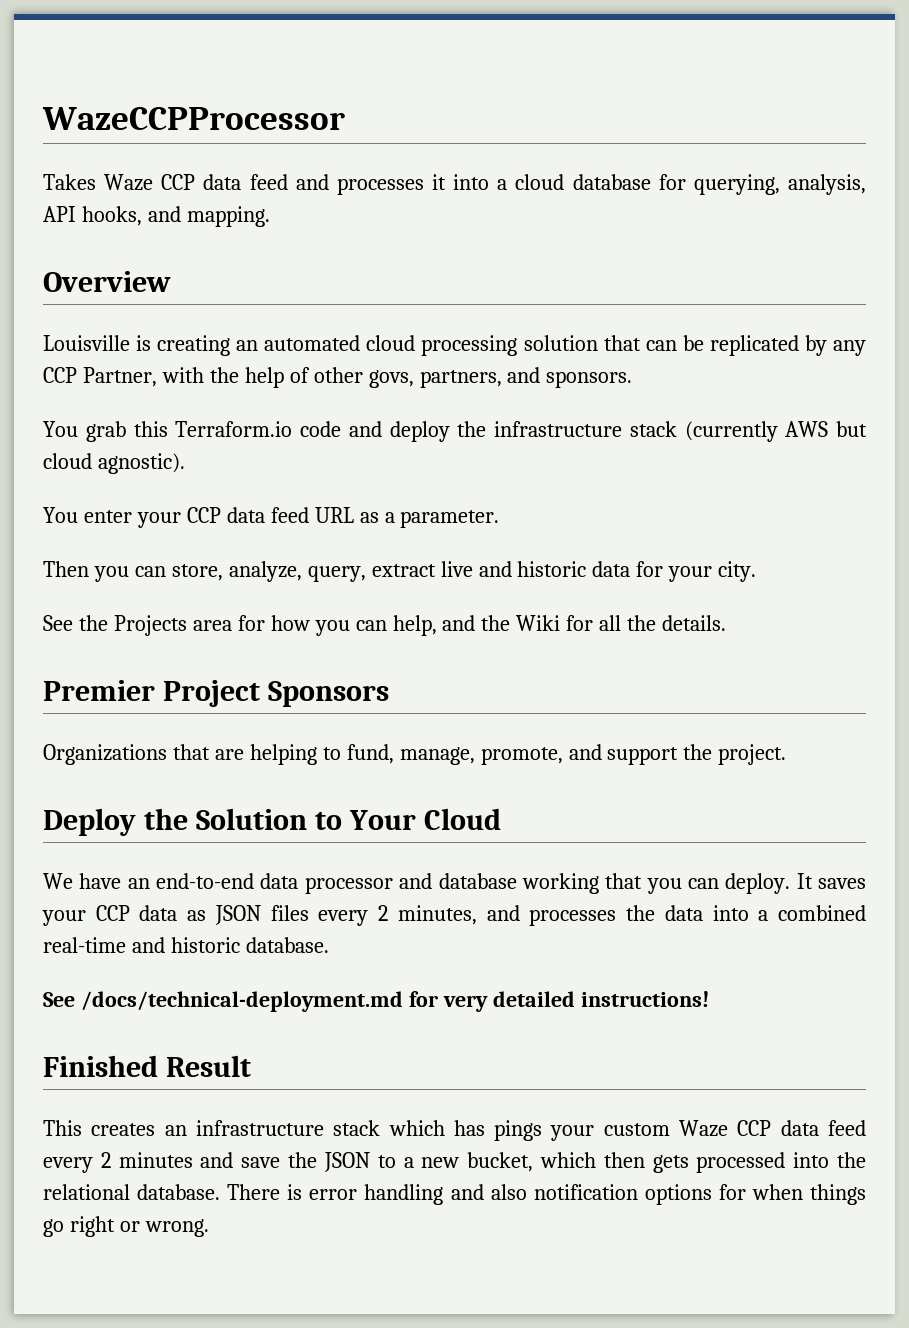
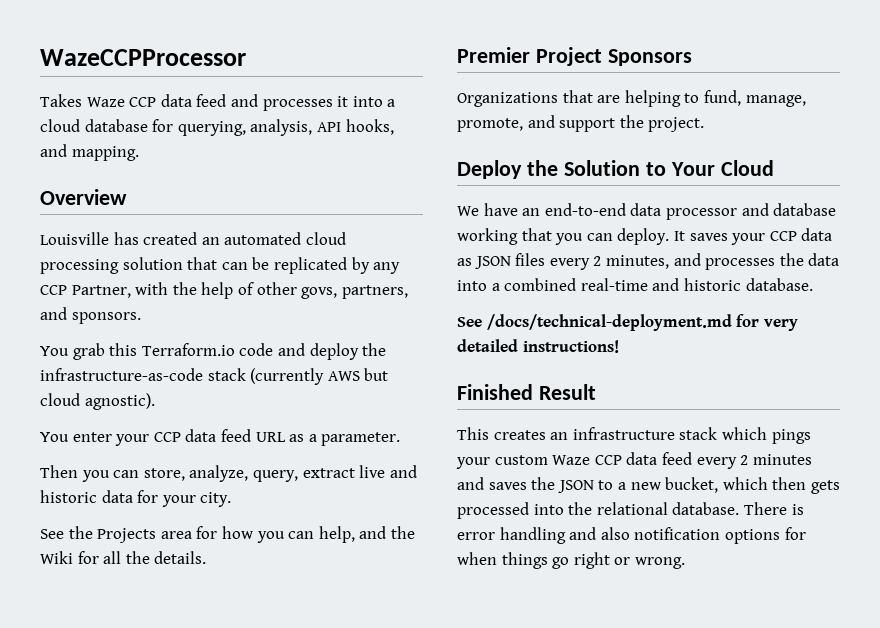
- Louisville is creating an automated cloud processing solution that can be replicated by any CCP Partner, with the help of other govs, partners, and sponsors.
+ Louisville has created an automated cloud processing solution that can be replicated by any CCP Partner, with the help of other govs, partners, and sponsors.
- You grab this Terraform.io code and deploy the infrastructure stack (currently AWS but cloud agnostic).
+ You grab this Terraform.io code and deploy the infrastructure-as-code stack (currently AWS but cloud agnostic).
- This creates an infrastructure stack which has pings your custom Waze CCP data feed every 2 minutes and save the JSON to a new bucket, which then gets processed into the relational database.
+ This creates an infrastructure stack which pings your custom Waze CCP data feed every 2 minutes and saves the JSON to a new bucket, which then gets processed into the relational database.

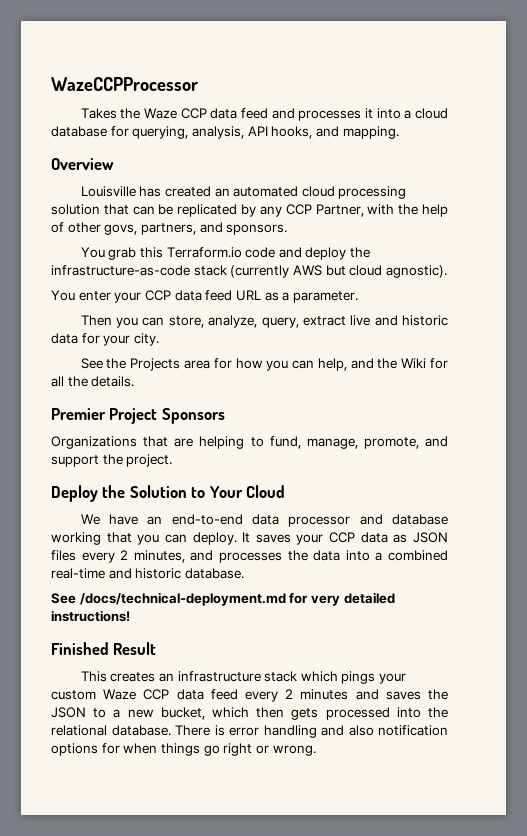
- Takes Waze CCP data feed and processes it into a cloud database for querying, analysis, API hooks, and mapping.
+ Takes the Waze CCP data feed and processes it into a cloud database for querying, analysis, API hooks, and mapping.

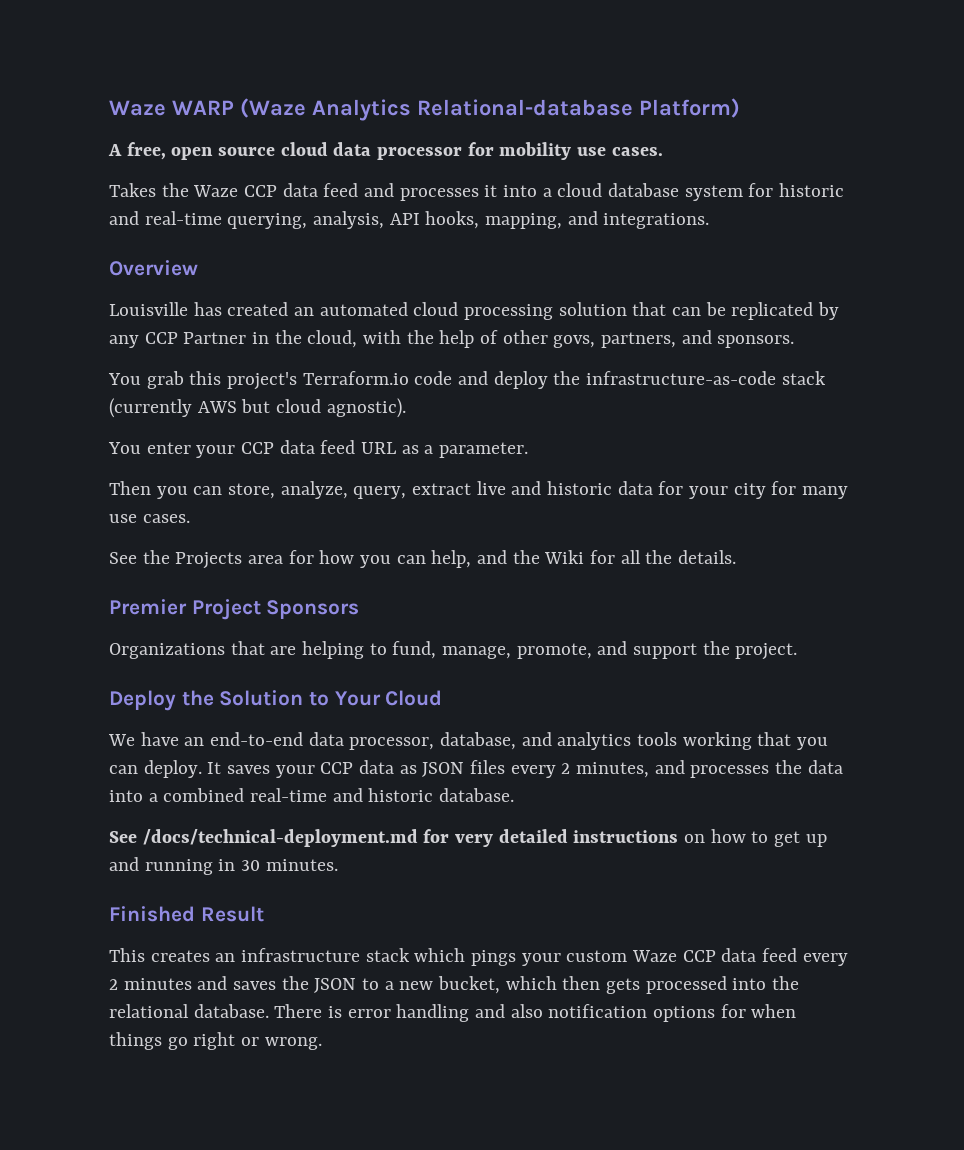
- WazeCCPProcessor
+ Waze WARP (Waze Analytics Relational-database Platform)
+ A free, open source cloud data processor for mobility use cases.
- Takes the Waze CCP data feed and processes it into a cloud database for querying, analysis, API hooks, and mapping.
+ Takes the Waze CCP data feed and processes it into a cloud database system for historic and real-time querying, analysis, API hooks, mapping, and integrations.
- Louisville has created an automated cloud processing solution that can be replicated by any CCP Partner, with the help of other govs, partners, and sponsors.
+ Louisville has created an automated cloud processing solution that can be replicated by any CCP Partner in the cloud, with the help of other govs, partners, and sponsors.
- You grab this Terraform.io code and deploy the infrastructure-as-code stack (currently AWS but cloud agnostic).
+ You grab this project's Terraform.io code and deploy the infrastructure-as-code stack (currently AWS but cloud agnostic).
- Then you can store, analyze, query, extract live and historic data for your city.
+ Then you can store, analyze, query, extract live and historic data for your city for many use cases.
- We have an end-to-end data processor and database working that you can deploy.
+ We have an end-to-end data processor, database, and analytics tools working that you can deploy.
- See /docs/technical-deployment.md for very detailed instructions!
+ See /docs/technical-deployment.md for very detailed instructions on how to get up and running in 30 minutes.

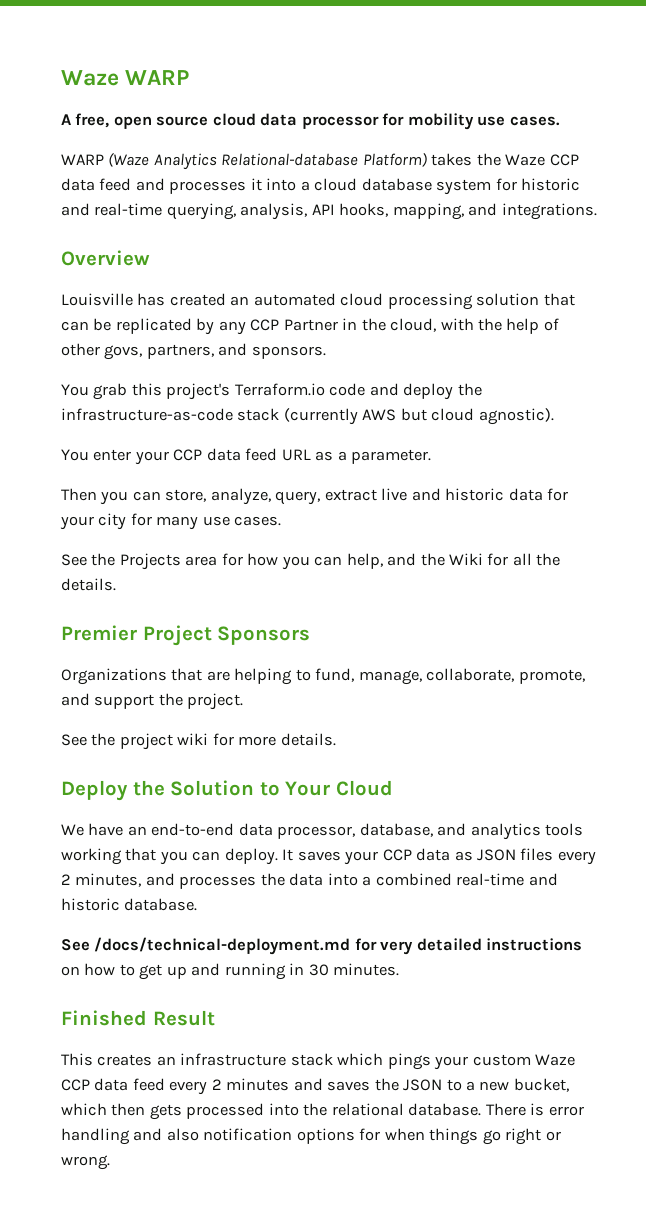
- Waze WARP (Waze Analytics Relational-database Platform)
+ Waze WARP
- Takes the Waze CCP data feed and processes it into a cloud database system for historic and real-time querying, analysis, API hooks, mapping, and integrations.
+ WARP (Waze Analytics Relational-database Platform) takes the Waze CCP data feed and processes it into a cloud database system for historic and real-time querying, analysis, API hooks, mapping, and integrations.
- Organizations that are helping to fund, manage, promote, and support the project.
+ Organizations that are helping to fund, manage, collaborate, promote, and support the project.
+ See the project wiki for more details.

